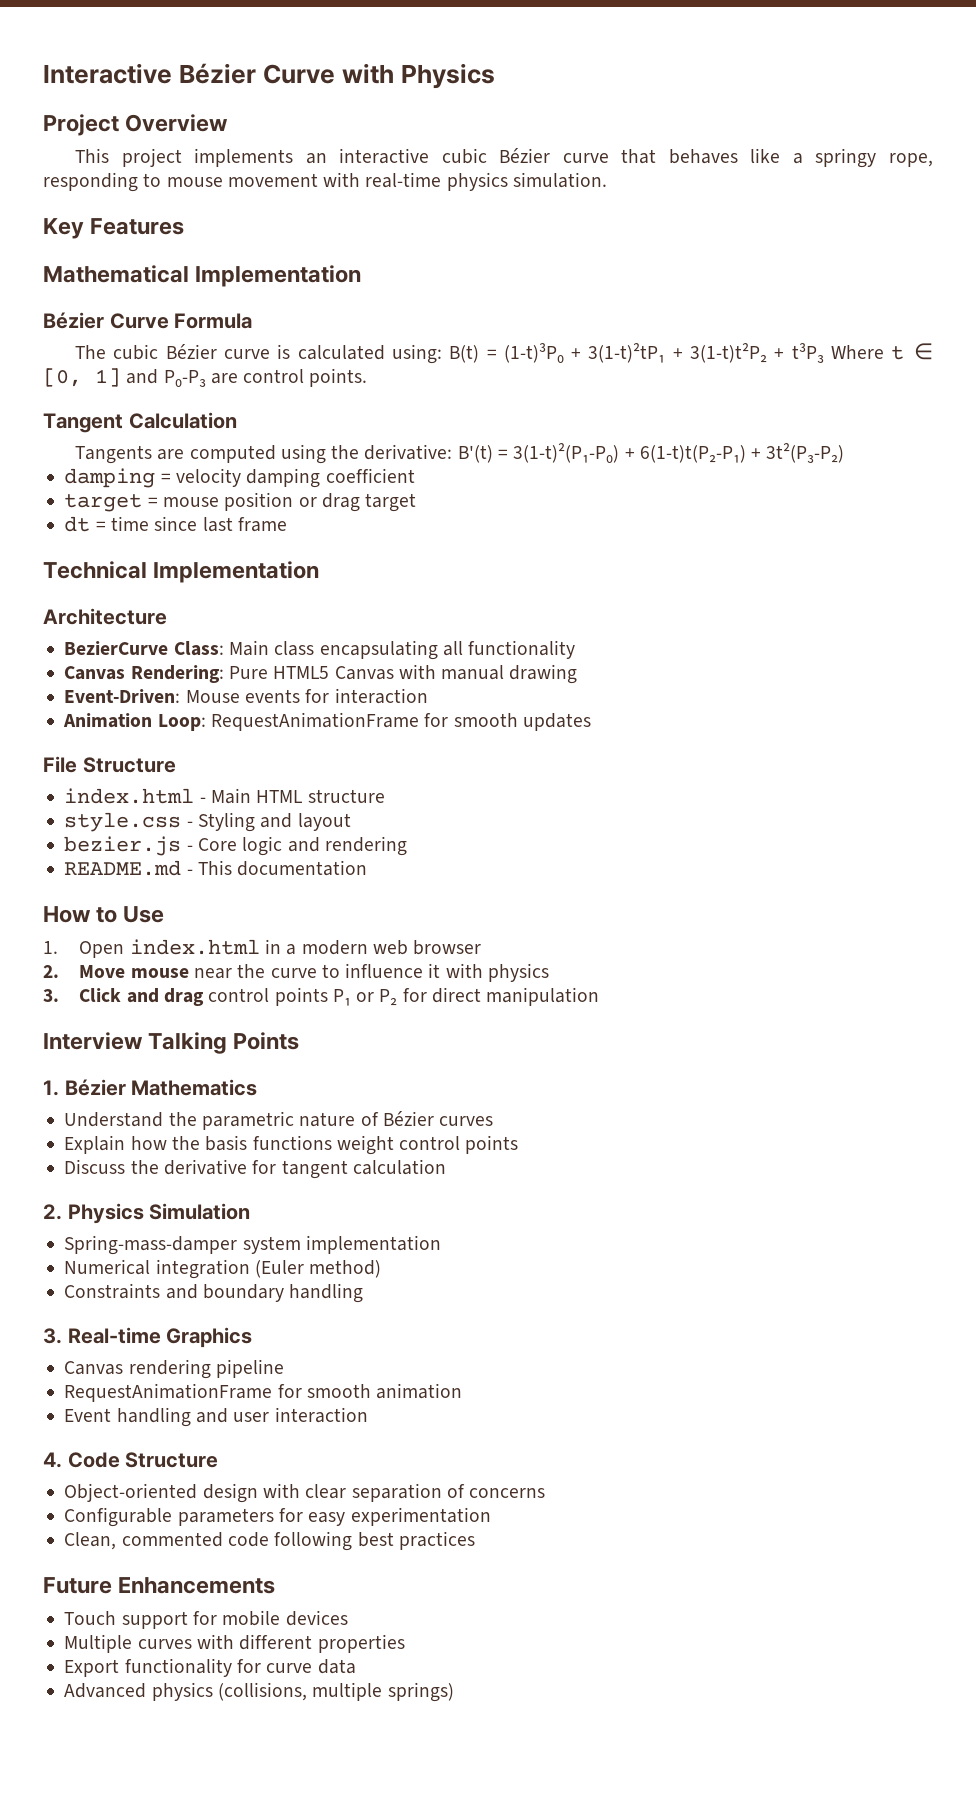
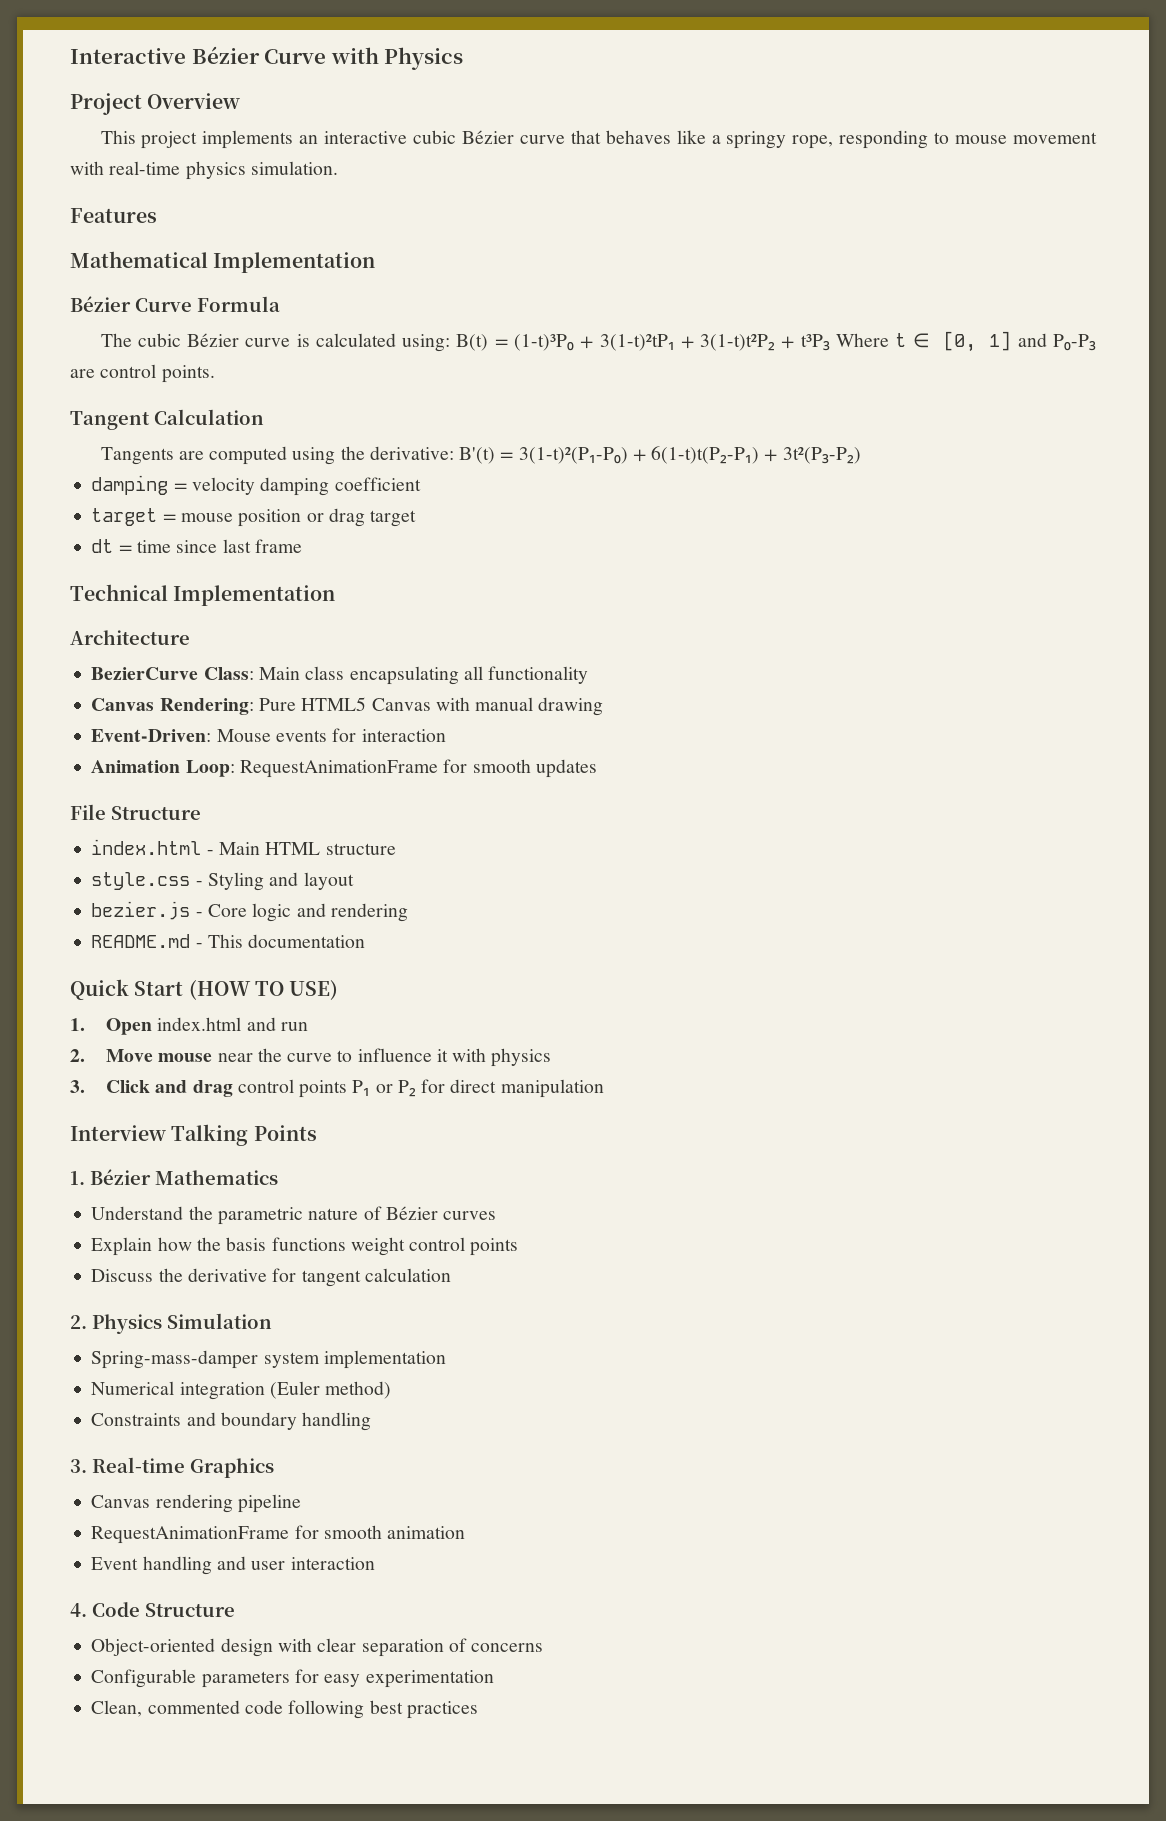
- Key Features
+ Features
- How to Use
- 1. Open index.html in a modern web browser
+ Quick Start (HOW TO USE)
+ 1. Open index.html and run
- Future Enhancements
- Touch support for mobile devices
- Multiple curves with different properties
- Export functionality for curve data
- Advanced physics (collisions, multiple springs)

